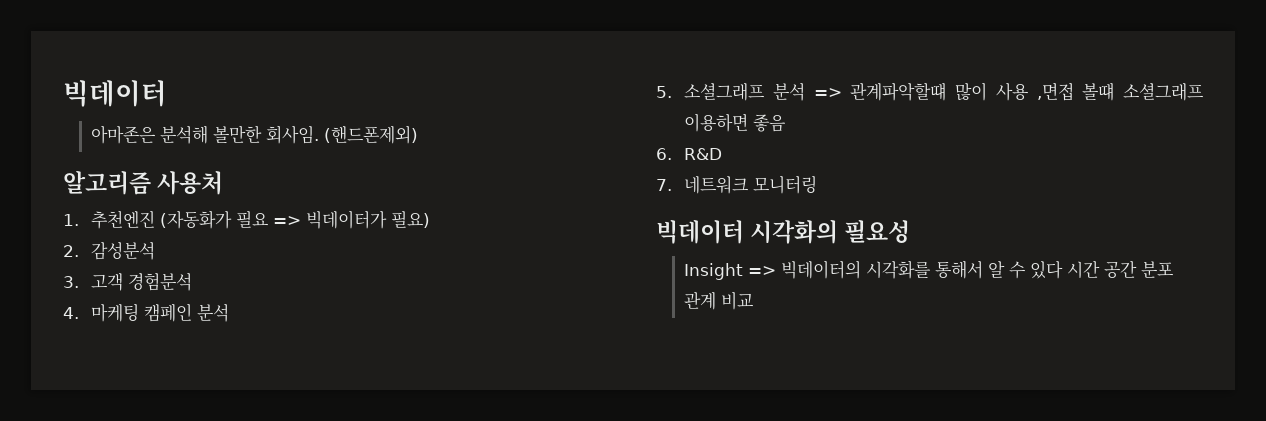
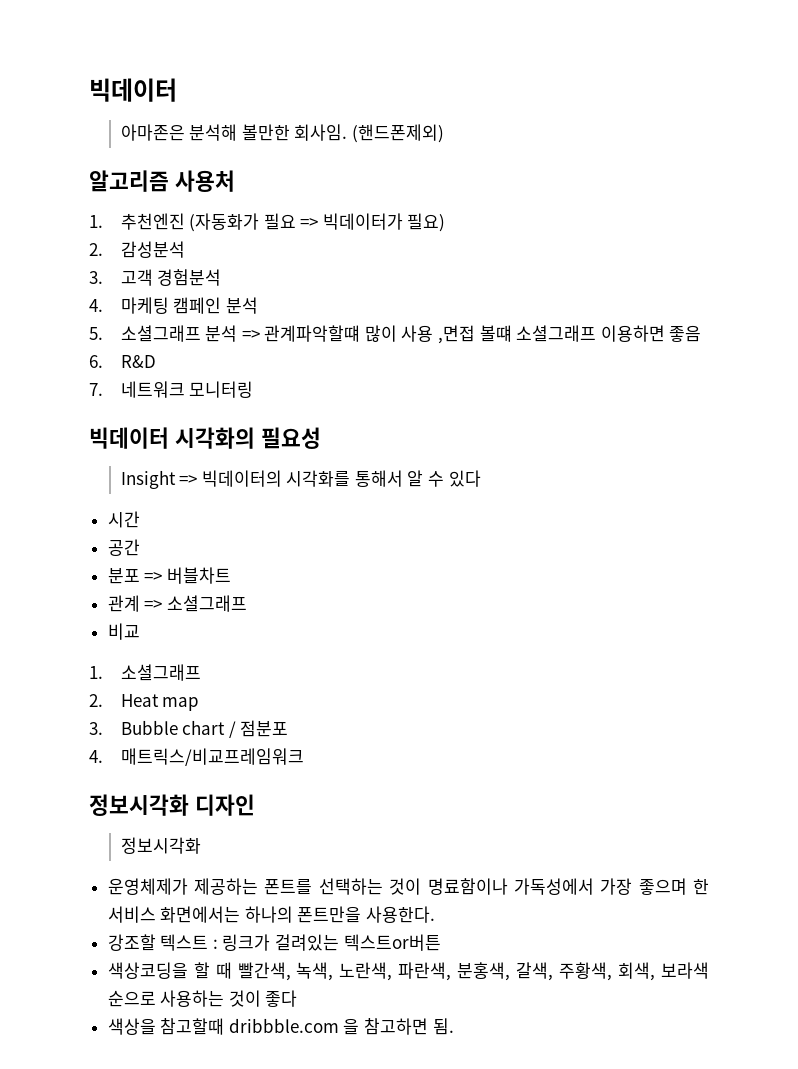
- Insight => 빅데이터의 시각화를 통해서 알 수 있다 시간 공간 분포 관계 비교
+ Insight => 빅데이터의 시각화를 통해서 알 수 있다
+ 시간
+ 공간
+ 분포 => 버블차트
+ 관계 => 소셜그래프
+ 비교
+ 1. 소셜그래프
+ 2. Heat map
+ 3. Bubble chart / 점분포
+ 4. 매트릭스/비교프레임워크
+ 정보시각화 디자인
+ 정보시각화
+ 운영체제가 제공하는 폰트를 선택하는 것이 명료함이나 가독성에서 가장 좋으며 한 서비스 화면에서는 하나의 폰트만을 사용한다.
+ 강조할 텍스트 : 링크가 걸려있는 텍스트or버튼
+ 색상코딩을 할 때 빨간색, 녹색, 노란색, 파란색, 분홍색, 갈색, 주황색, 회색, 보라색 순으로 사용하는 것이 좋다
+ 색상을 참고할때 dribbble.com 을 참고하면 됨.

